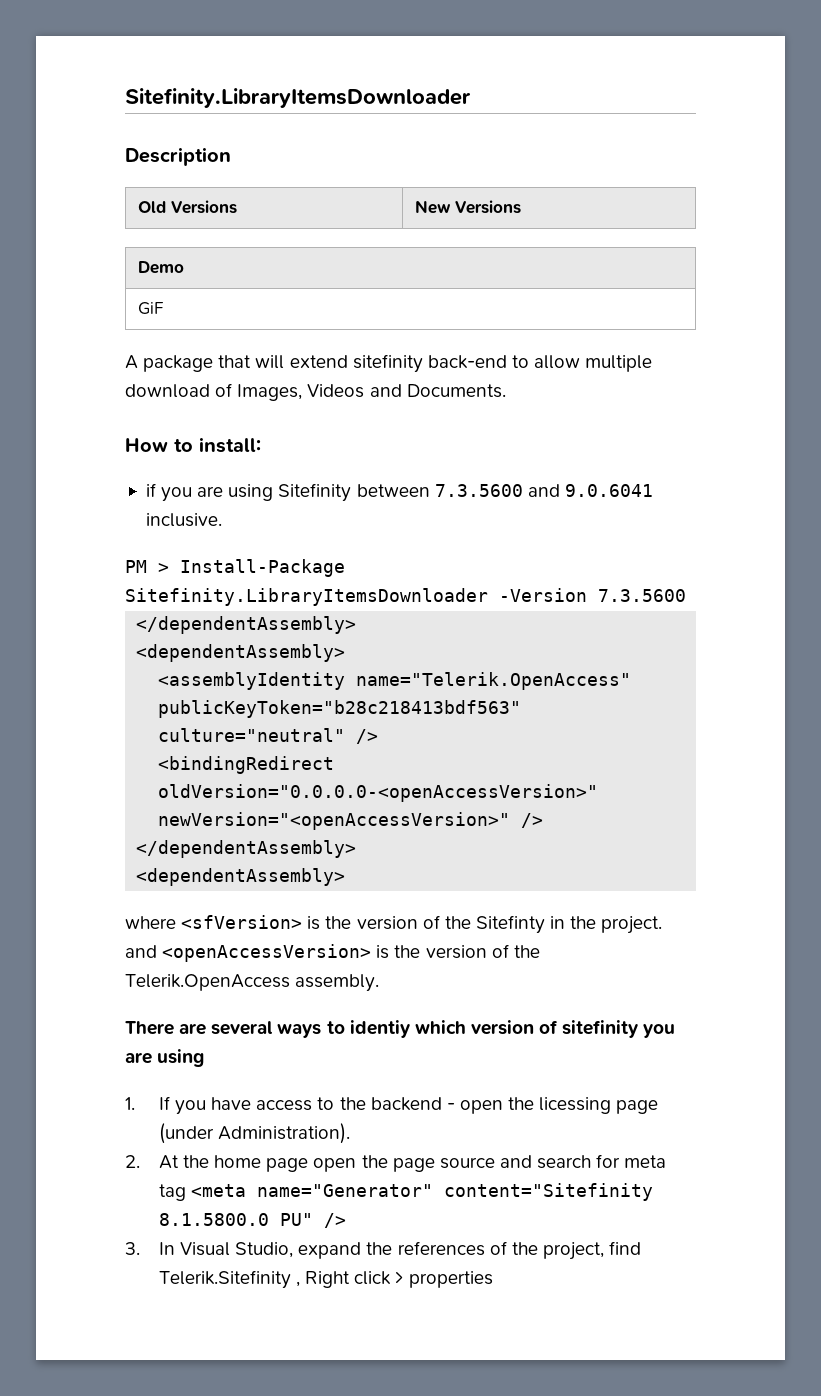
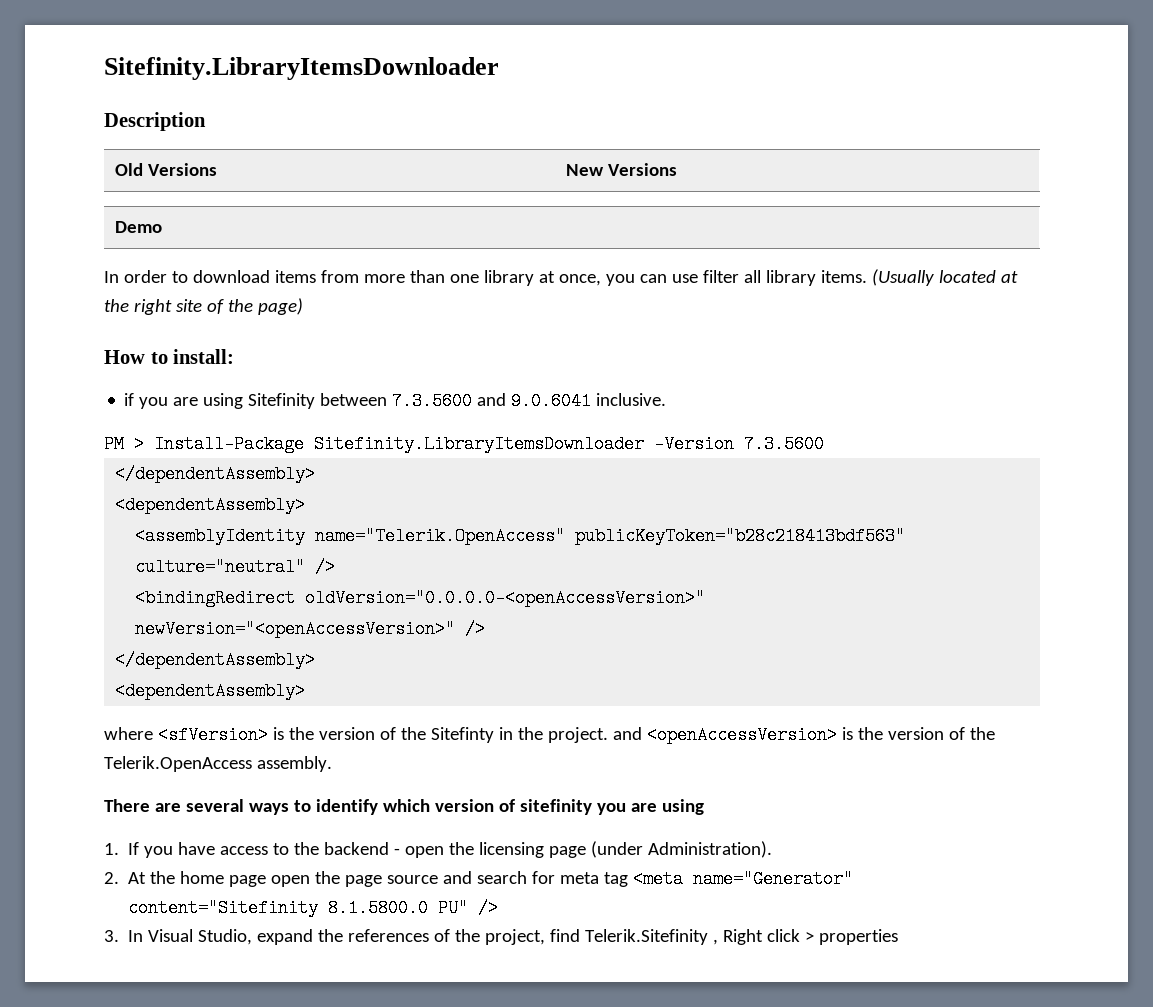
- GiF
- A package that will extend sitefinity back-end to allow multiple download of Images, Videos and Documents.
+ In order to download items from more than one library at once, you can use filter all library items. (Usually located at the right site of the page)
- There are several ways to identiy which version of sitefinity you are using
+ There are several ways to identify which version of sitefinity you are using
- 1. If you have access to the backend - open the licessing page (under Administration).
+ 1. If you have access to the backend - open the licensing page (under Administration).

